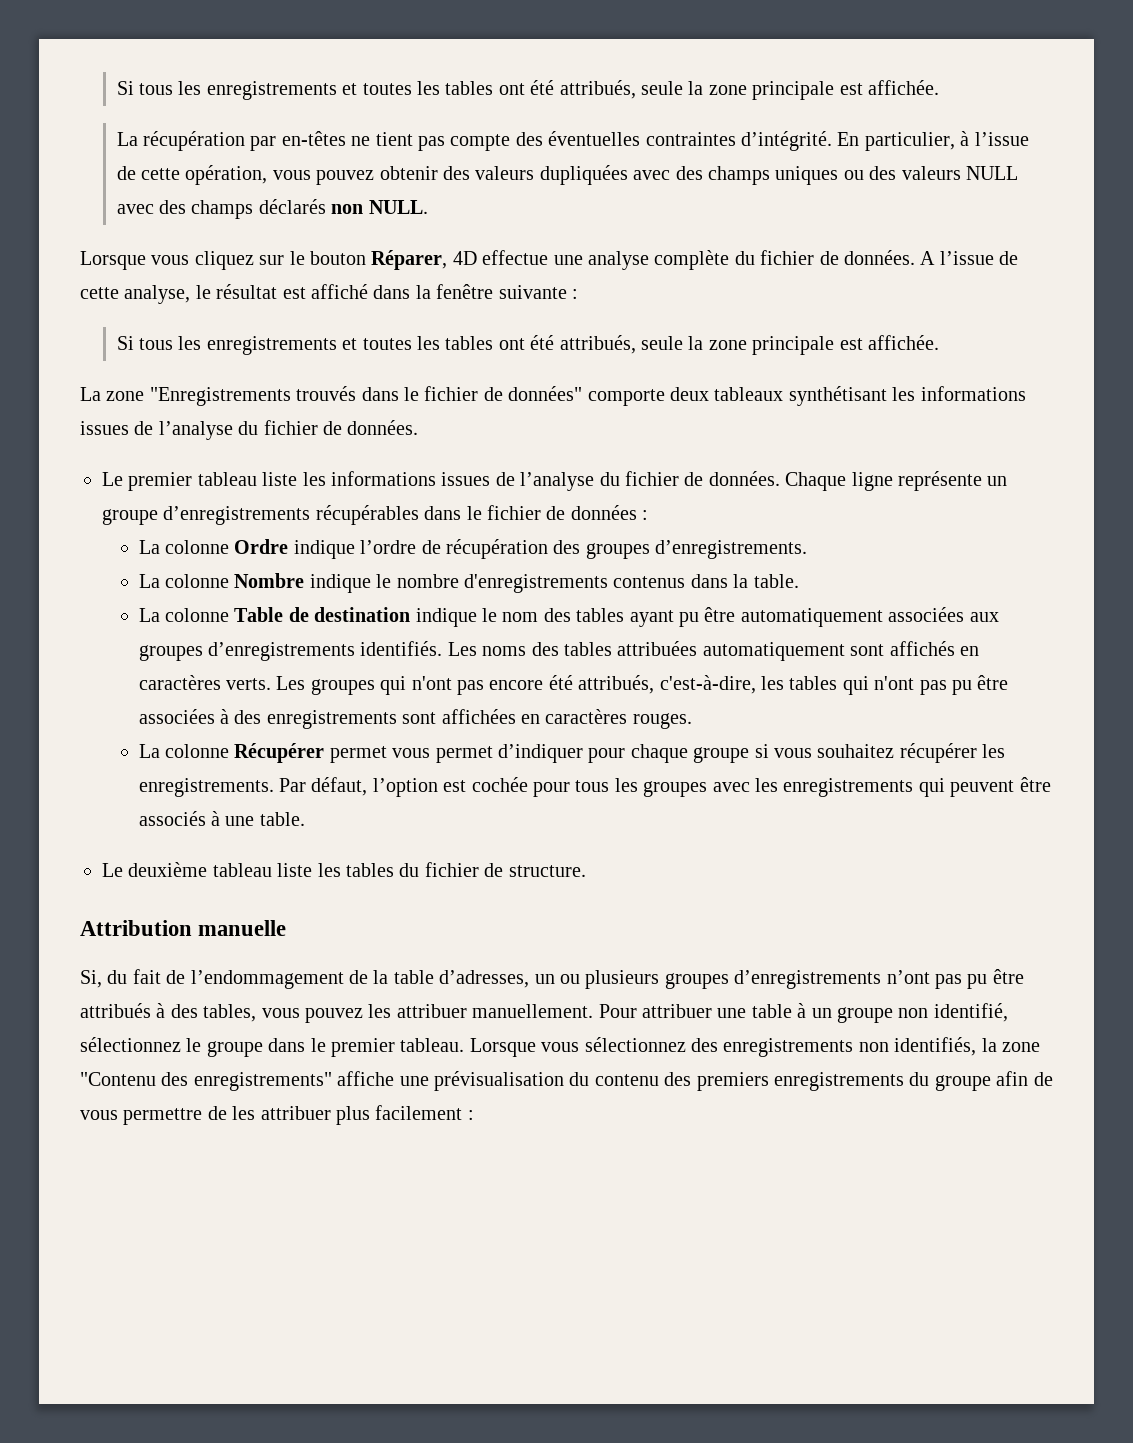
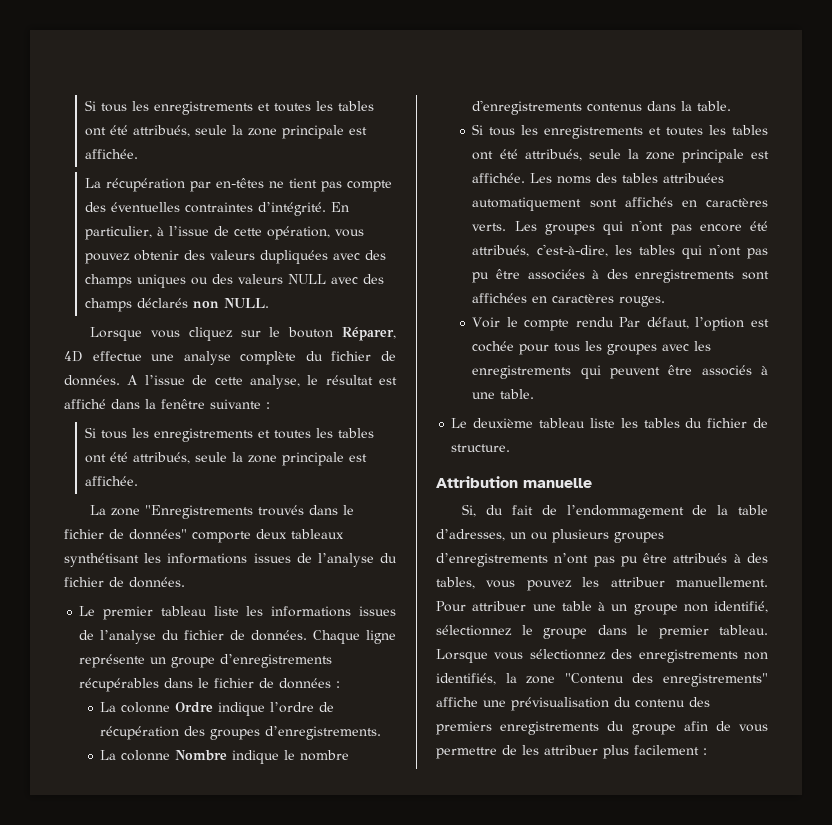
  La colonne Nombre indique le nombre d'enregistrements contenus dans la table.
- La colonne Table de destination indique le nom des tables ayant pu être automatiquement associées aux groupes d’enregistrements identifiés.
+ Si tous les enregistrements et toutes les tables ont été attribués, seule la zone principale est affichée.
- La colonne Récupérer permet vous permet d’indiquer pour chaque groupe si vous souhaitez récupérer les enregistrements. Par défaut, l’option est cochée pour tous les groupes avec les enregistrements qui peuvent être associés à une table.
+ Voir le compte rendu Par défaut, l’option est cochée pour tous les groupes avec les enregistrements qui peuvent être associés à une table.

